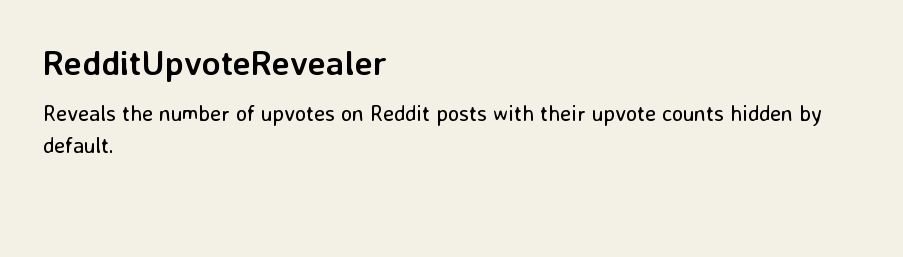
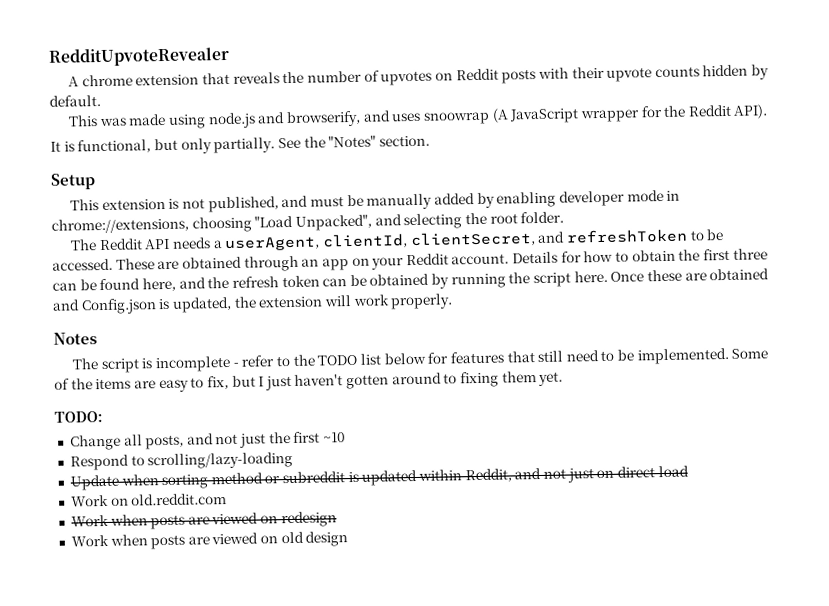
- Reveals the number of upvotes on Reddit posts with their upvote counts hidden by default.
+ A chrome extension that reveals the number of upvotes on Reddit posts with their upvote counts hidden by default.
+ This was made using node.js and browserify, and uses snoowrap (A JavaScript wrapper for the Reddit API).
+ It is functional, but only partially. See the "Notes" section.
+ Setup
+ This extension is not published, and must be manually added by enabling developer mode in chrome://extensions, choosing "Load Unpacked", and selecting the root folder.
+ The Reddit API needs a userAgent, clientId, clientSecret, and refreshToken to be accessed. These are obtained through an app on your Reddit account. Details for how to obtain the first three can be found here, and the refresh token can be obtained by running the script here. Once these are obtained and Config.json is updated, the extension will work properly.
+ Notes
+ The script is incomplete - refer to the TODO list below for features that still need to be implemented. Some of the items are easy to fix, but I just haven't gotten around to fixing them yet.
+ TODO:
+ Change all posts, and not just the first ~10
+ Respond to scrolling/lazy-loading
+ Update when sorting method or subreddit is updated within Reddit, and not just on direct load
+ Work on old.reddit.com
+ Work when posts are viewed on redesign
+ Work when posts are viewed on old design

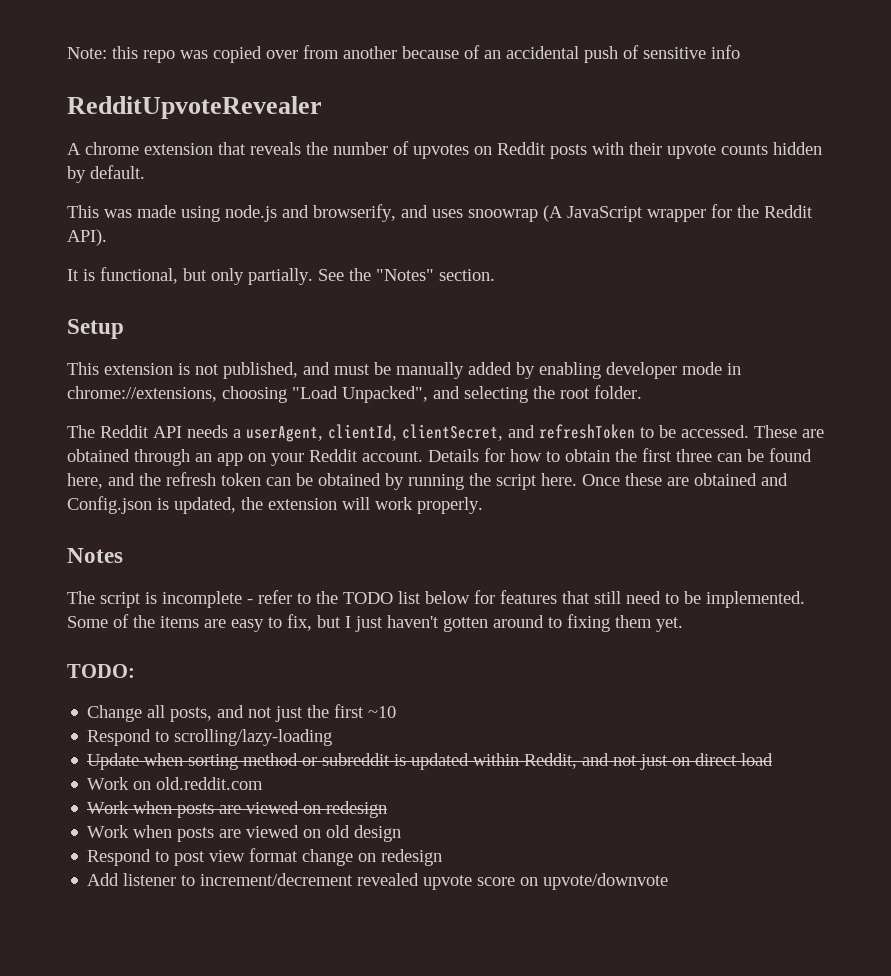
+ Note: this repo was copied over from another because of an accidental push of sensitive info
+ Respond to post view format change on redesign
+ Add listener to increment/decrement revealed upvote score on upvote/downvote

